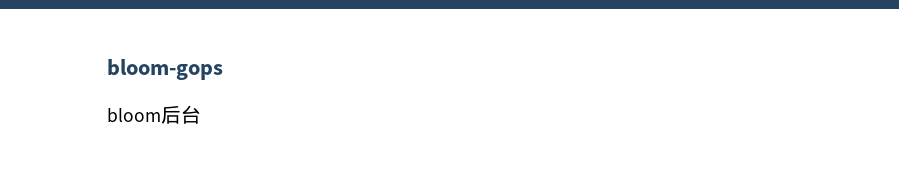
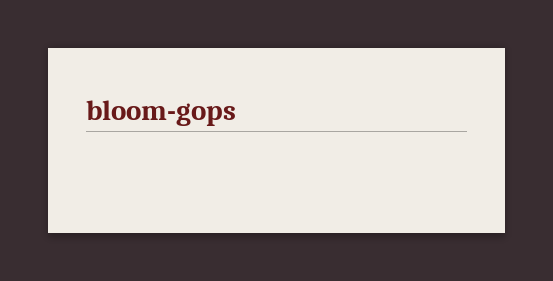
- bloom后台

